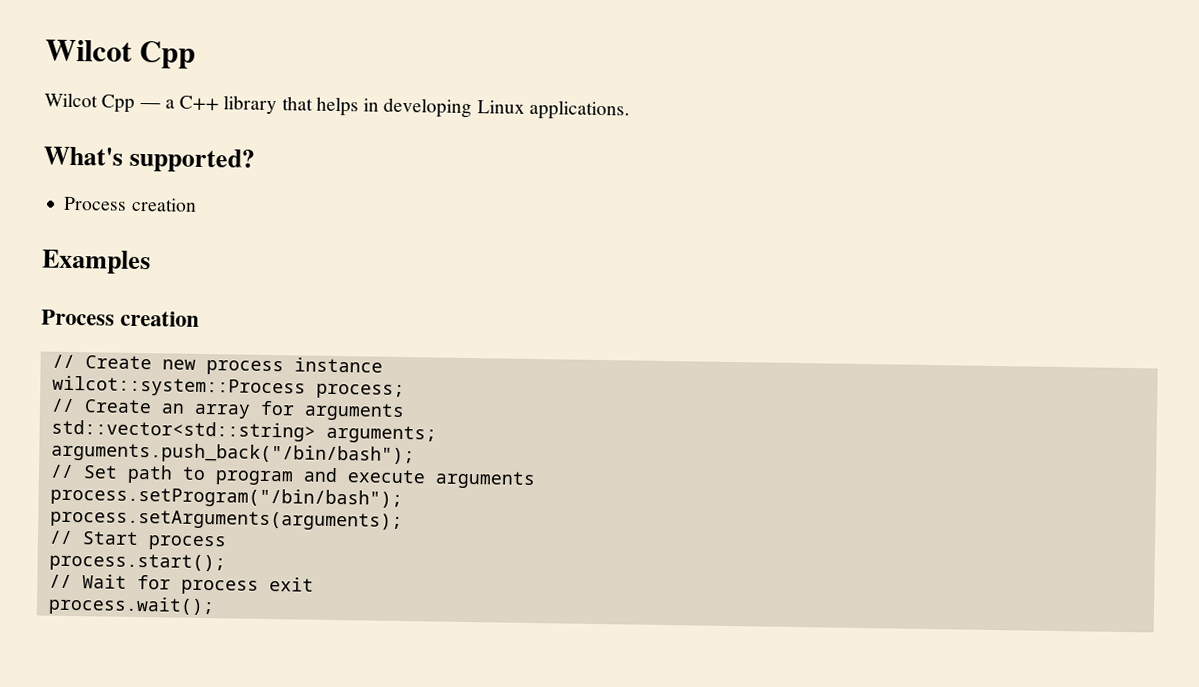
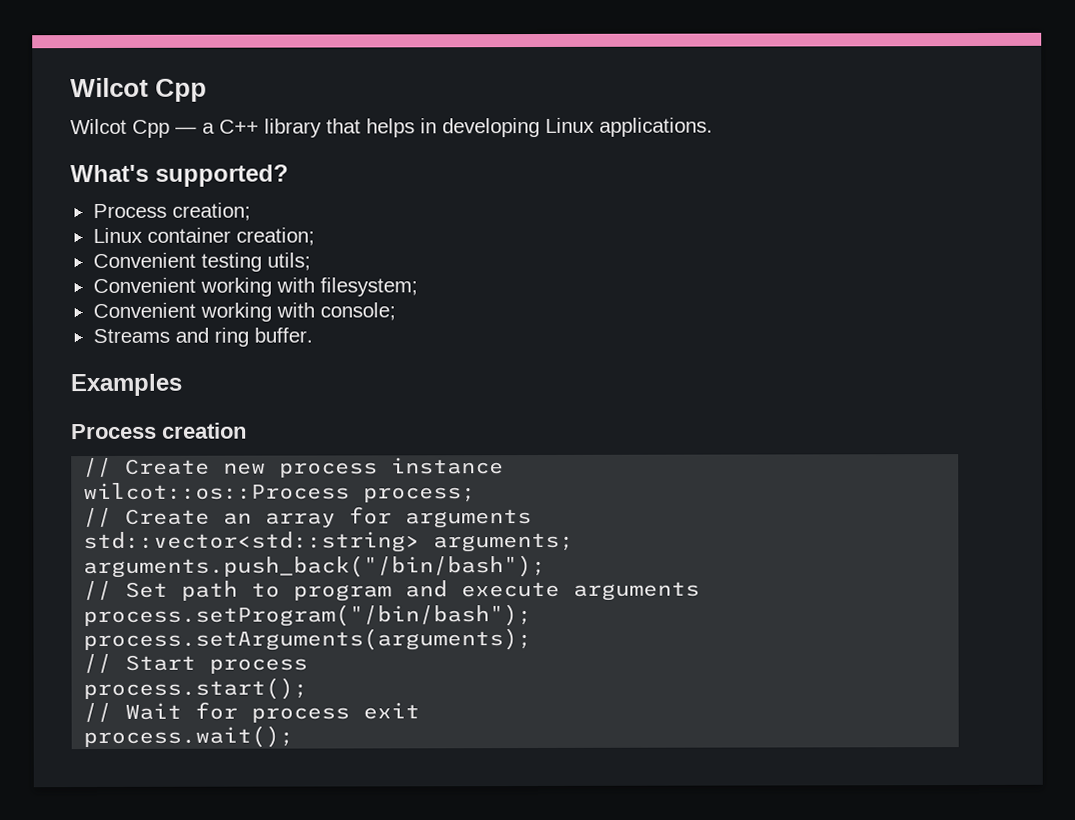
  What's supported?
- Process creation
+ Process creation;
+ Linux container creation;
+ Convenient testing utils;
+ Convenient working with filesystem;
+ Convenient working with console;
+ Streams and ring buffer.
- wilcot::system::Process process;
+ wilcot::os::Process process;

